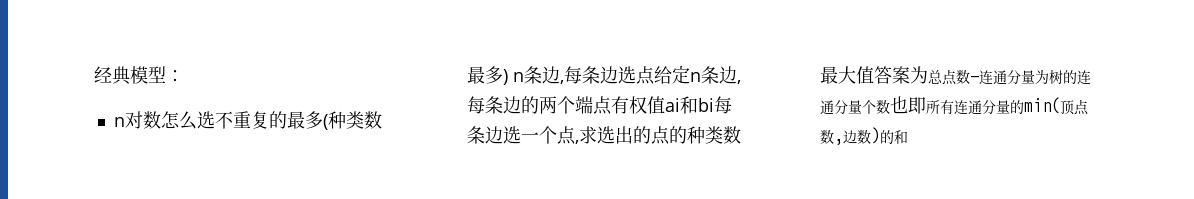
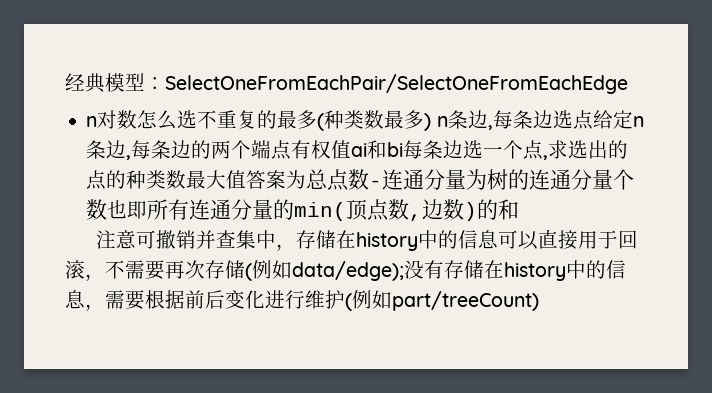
- 经典模型：
+ 经典模型：SelectOneFromEachPair/SelectOneFromEachEdge
+ 注意可撤销并查集中，存储在history中的信息可以直接用于回滚，不需要再次存储(例如data/edge);没有存储在history中的信息，需要根据前后变化进行维护(例如part/treeCount)

